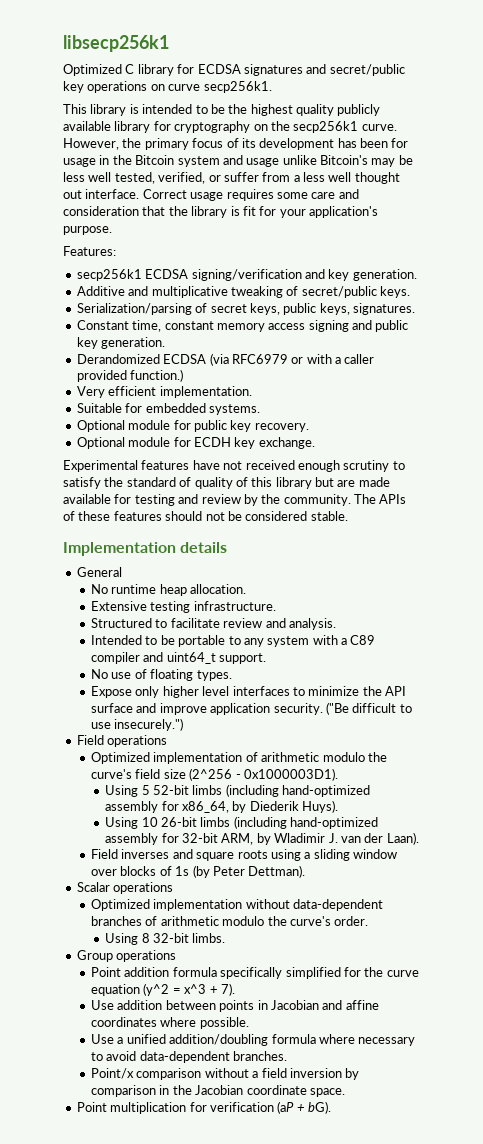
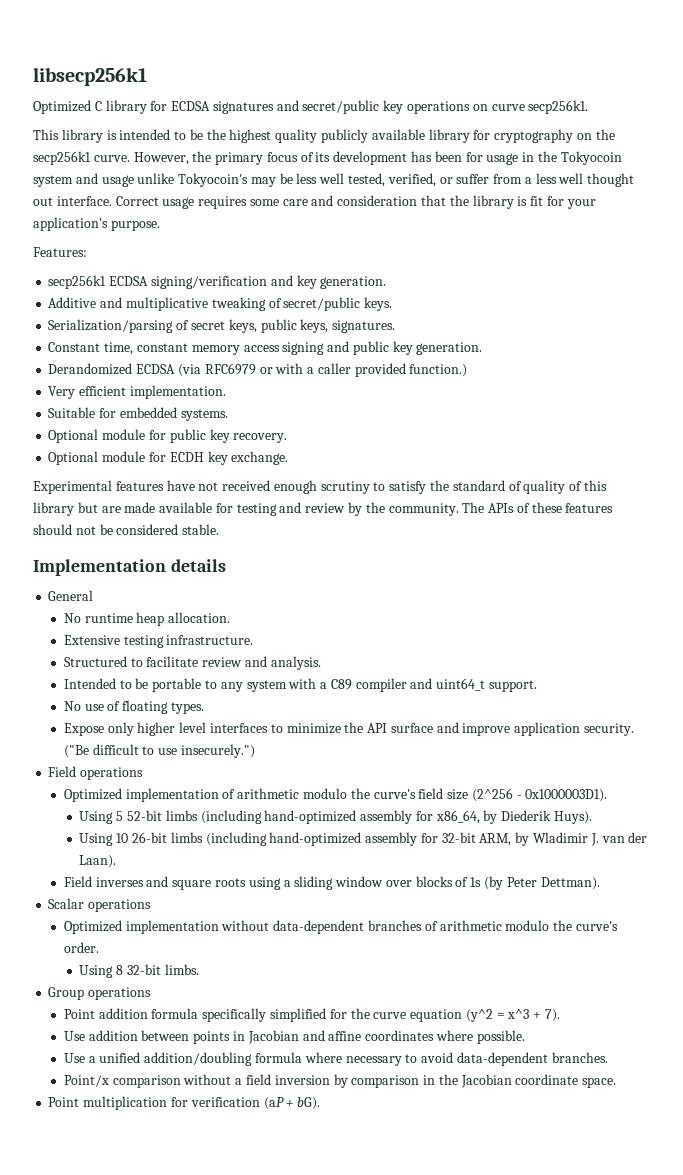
- However, the primary focus of its development has been for usage in the Bitcoin system and usage unlike Bitcoin's may be less well tested, verified, or suffer from a less well thought out interface.
+ However, the primary focus of its development has been for usage in the Tokyocoin system and usage unlike Tokyocoin's may be less well tested, verified, or suffer from a less well thought out interface.

